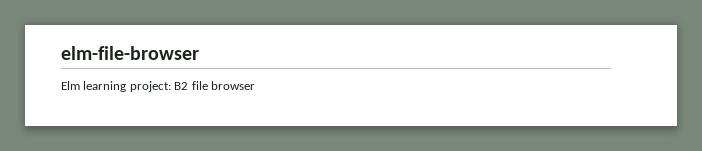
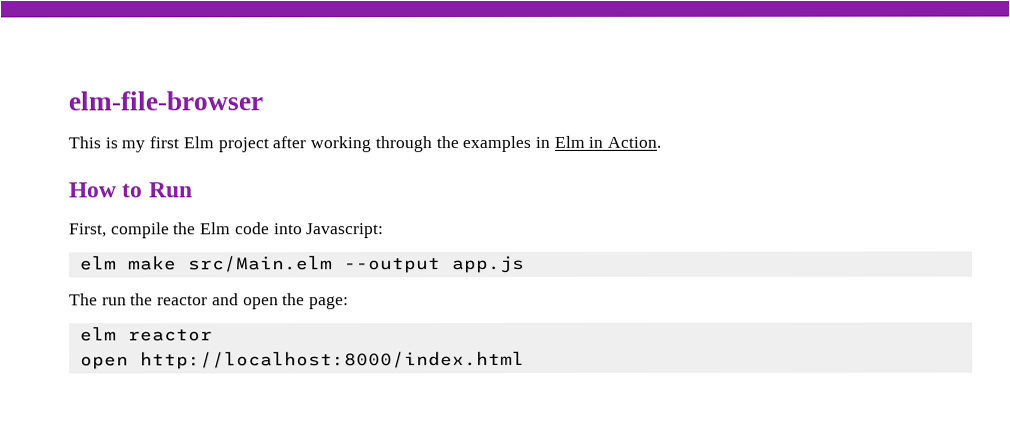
- Elm learning project: B2 file browser
+ This is my first Elm project after working through the examples in Elm in Action.
+ How to Run
+ First, compile the Elm code into Javascript:
+ elm make src/Main.elm --output app.js
+ The run the reactor and open the page:
+ elm reactor
+ open http://localhost:8000/index.html

